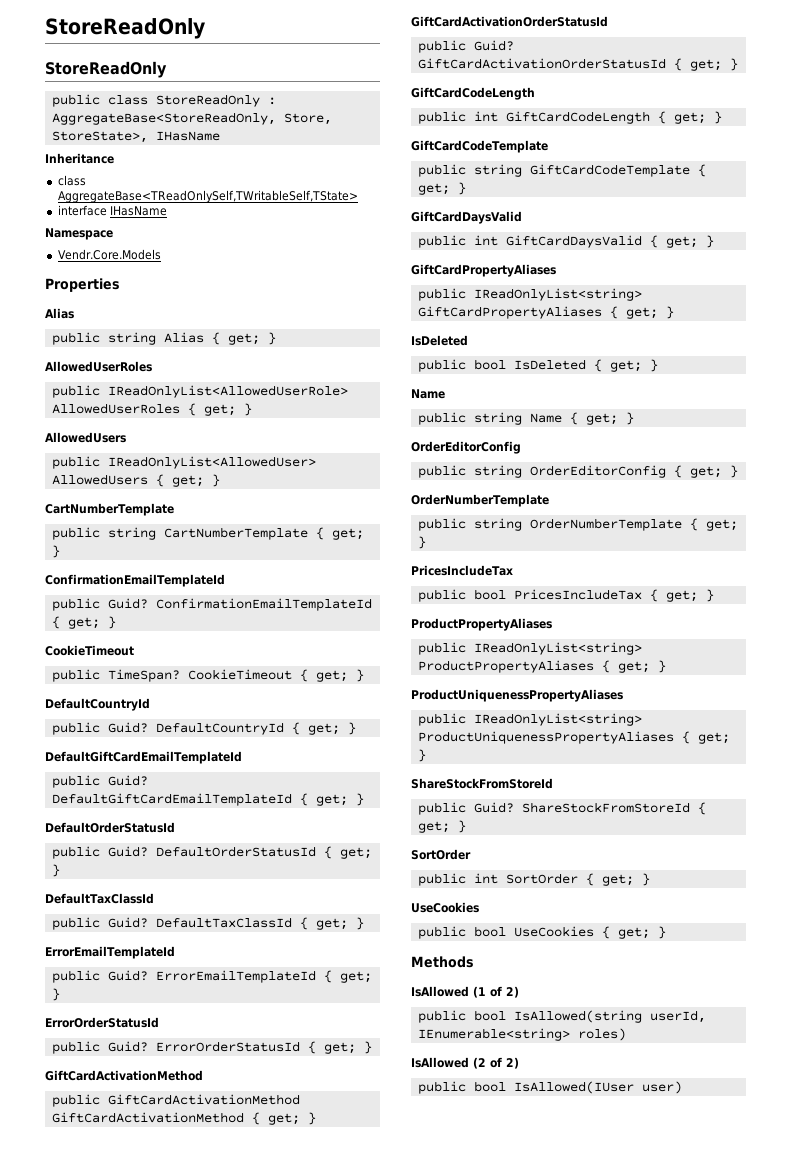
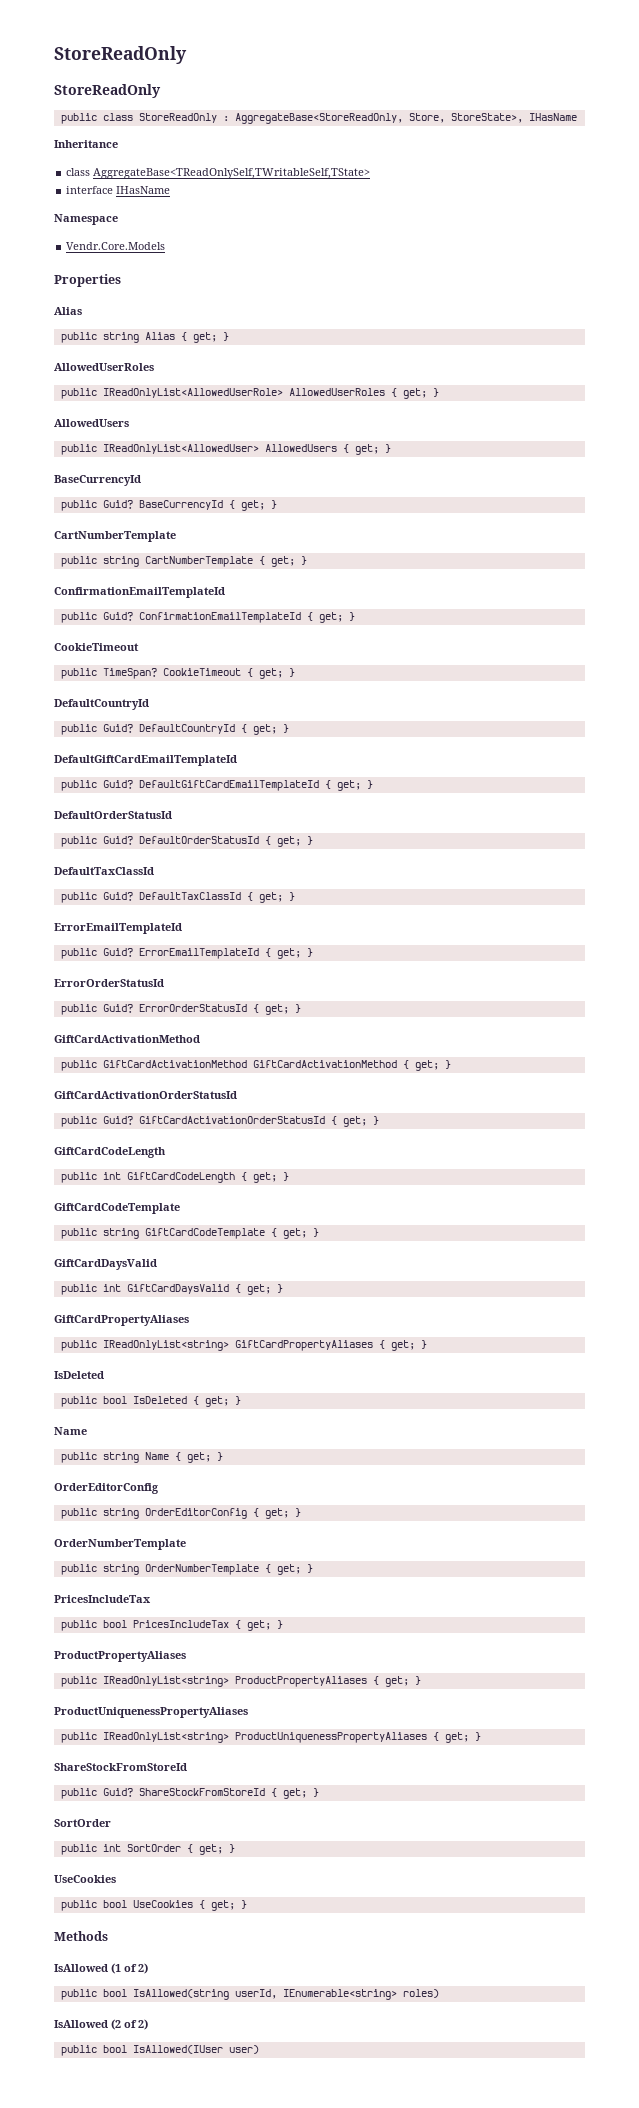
  public IReadOnlyList<AllowedUser> AllowedUsers { get; }
+ BaseCurrencyId
+ public Guid? BaseCurrencyId { get; }

